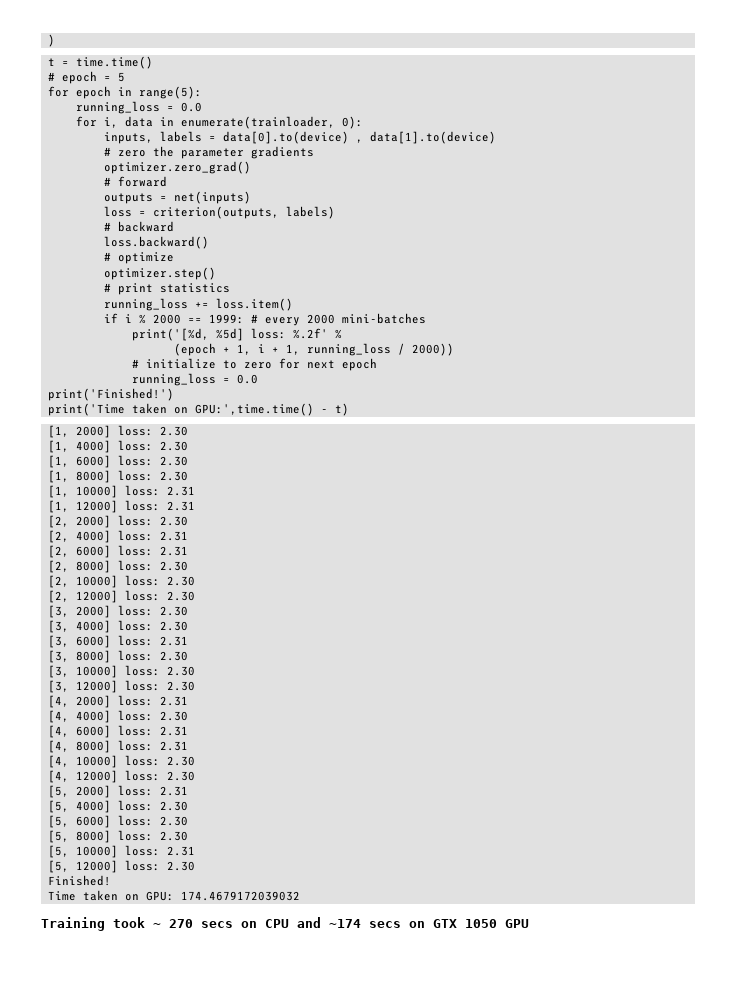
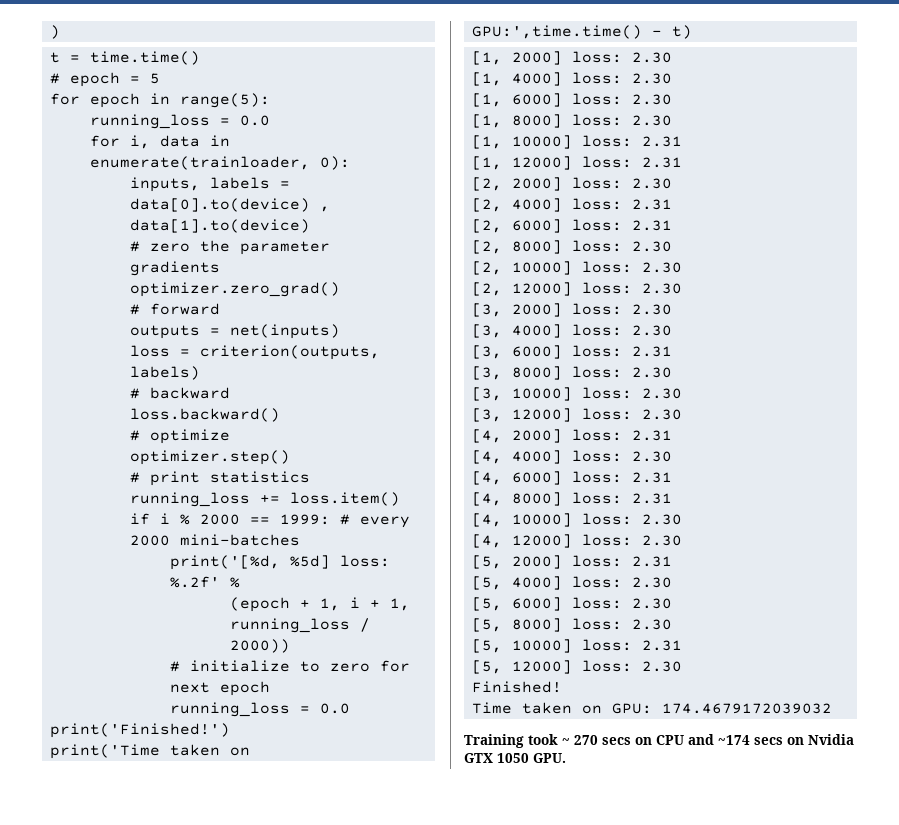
- Training took ~ 270 secs on CPU and ~174 secs on GTX 1050 GPU
+ Training took ~ 270 secs on CPU and ~174 secs on Nvidia GTX 1050 GPU.

